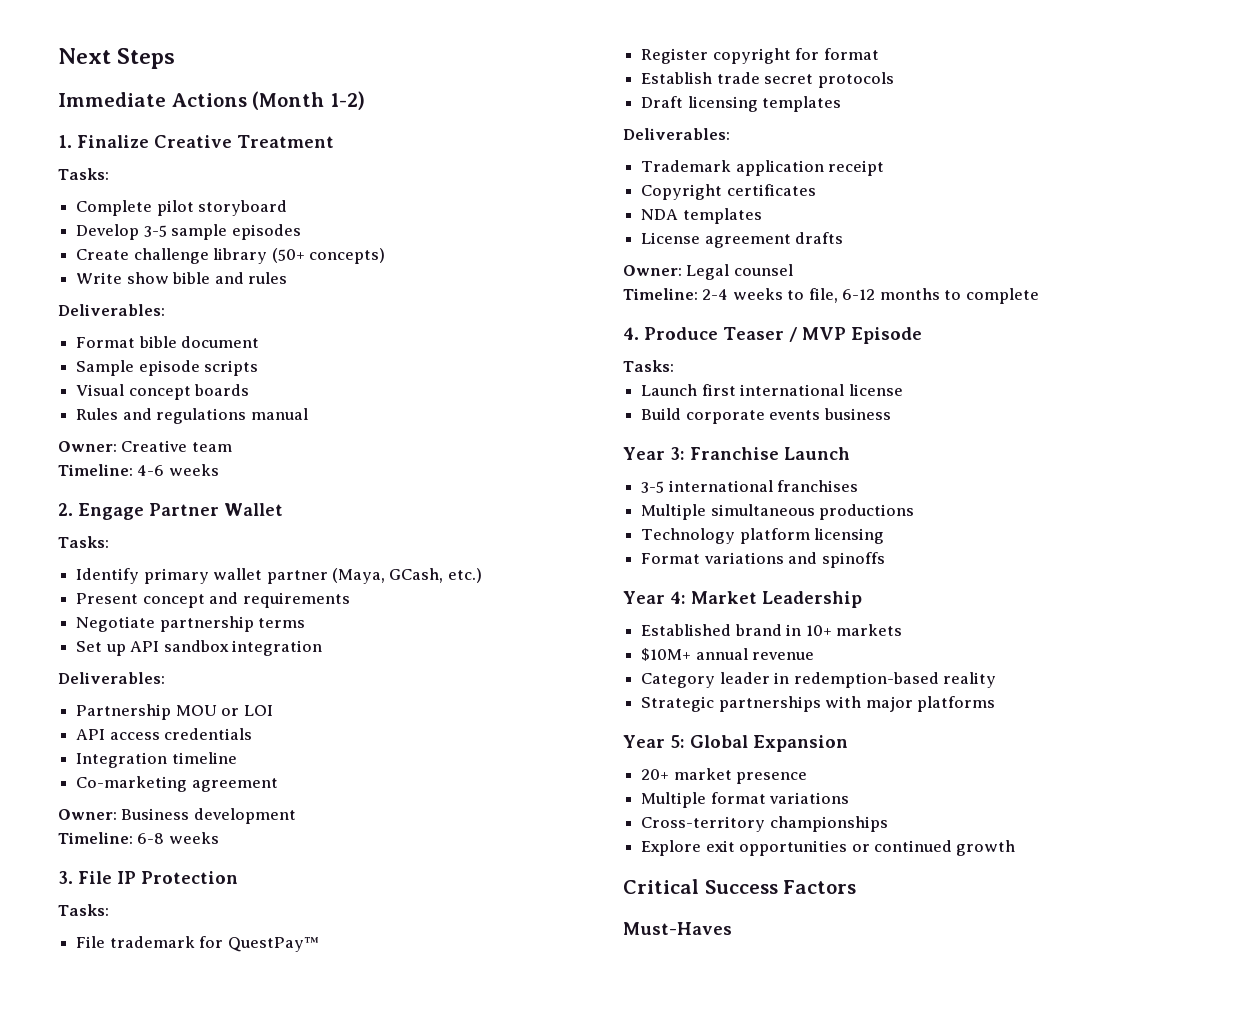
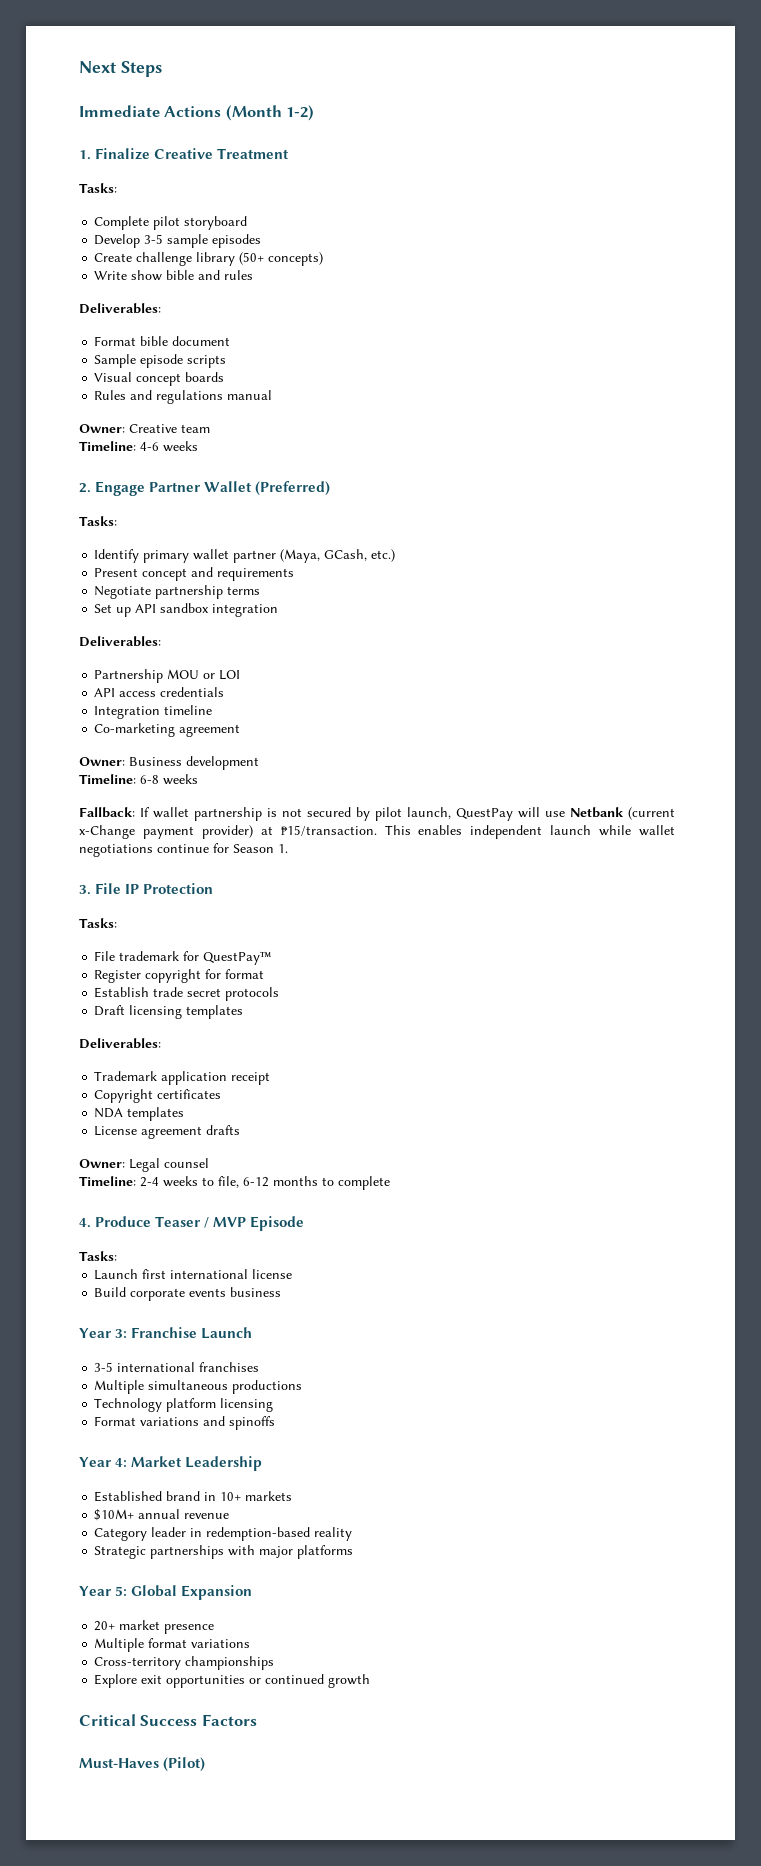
- 2. Engage Partner Wallet
+ 2. Engage Partner Wallet (Preferred)
+ Fallback: If wallet partnership is not secured by pilot launch, QuestPay will use Netbank (current x-Change payment provider) at ₱15/transaction. This enables independent launch while wallet negotiations continue for Season 1.
- Must-Haves
+ Must-Haves (Pilot)

